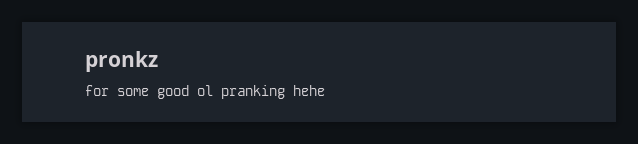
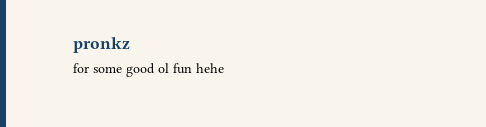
- for some good ol pranking hehe
+ for some good ol fun hehe

